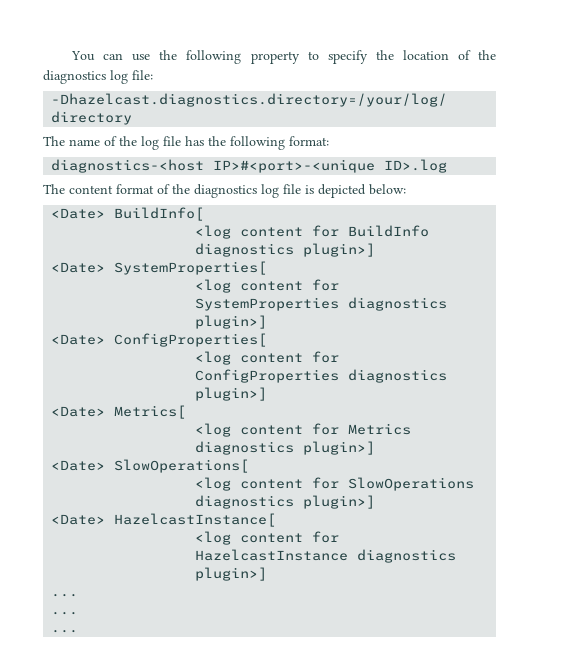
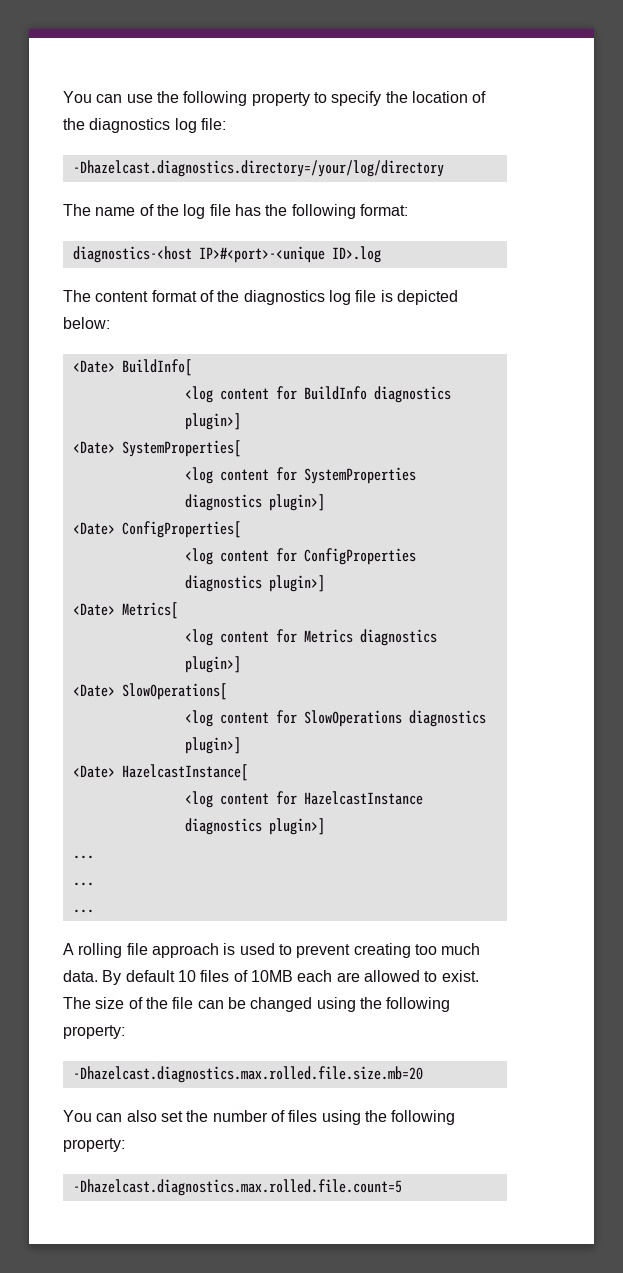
+ A rolling file approach is used to prevent creating too much data. By default 10 files of 10MB each are allowed to exist. The size of the file can be changed using the following property:
+ -Dhazelcast.diagnostics.max.rolled.file.size.mb=20
+ You can also set the number of files using the following property:
+ -Dhazelcast.diagnostics.max.rolled.file.count=5

